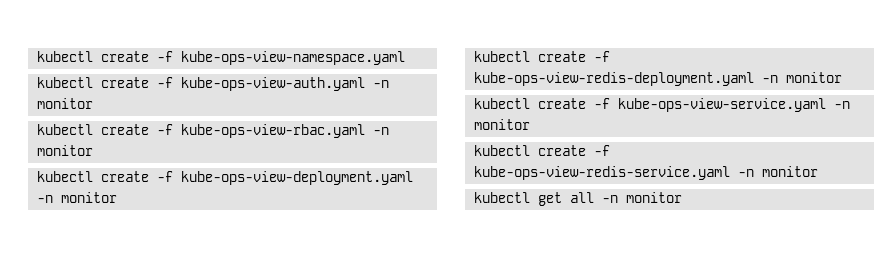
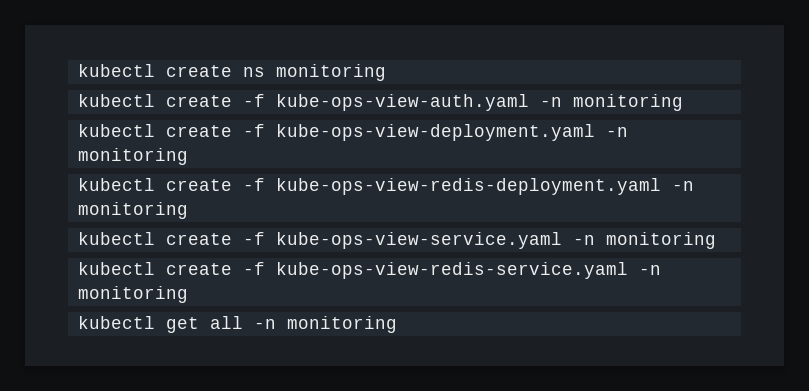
- kubectl create -f kube-ops-view-namespace.yaml
+ kubectl create ns monitoring
- kubectl create -f kube-ops-view-auth.yaml -n monitor
- kubectl create -f kube-ops-view-rbac.yaml -n monitor
+ kubectl create -f kube-ops-view-auth.yaml -n monitoring
- kubectl create -f kube-ops-view-deployment.yaml -n monitor
+ kubectl create -f kube-ops-view-deployment.yaml -n monitoring
- kubectl create -f kube-ops-view-redis-deployment.yaml -n monitor
+ kubectl create -f kube-ops-view-redis-deployment.yaml -n monitoring
- kubectl create -f kube-ops-view-service.yaml -n monitor
+ kubectl create -f kube-ops-view-service.yaml -n monitoring
- kubectl create -f kube-ops-view-redis-service.yaml -n monitor
+ kubectl create -f kube-ops-view-redis-service.yaml -n monitoring
- kubectl get all -n monitor
+ kubectl get all -n monitoring

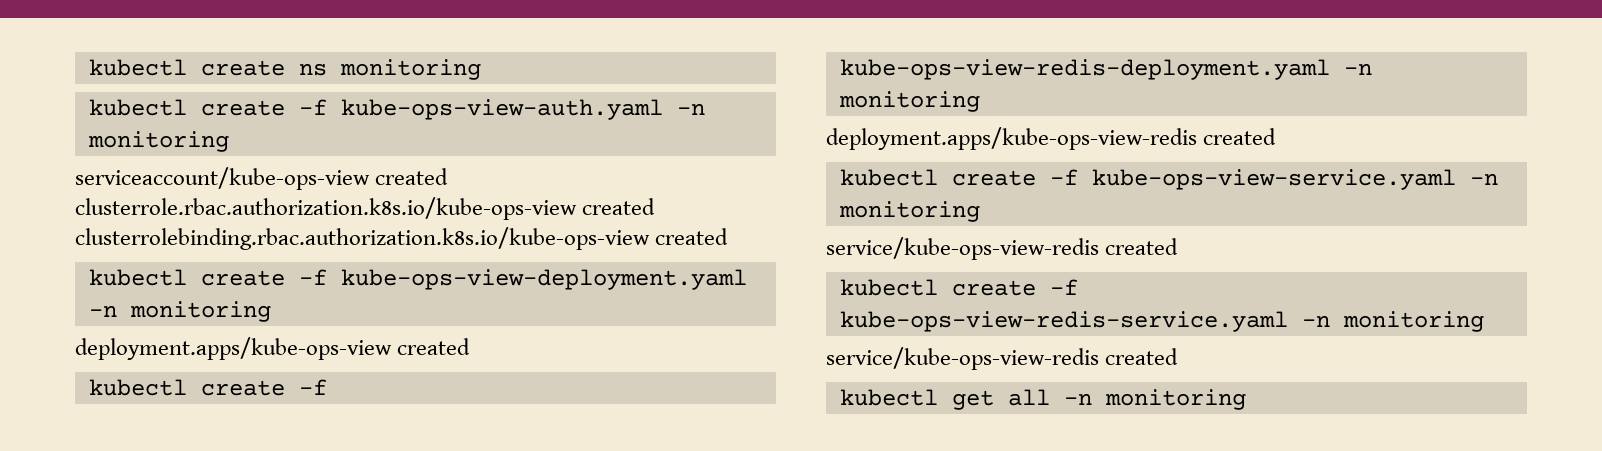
+ serviceaccount/kube-ops-view created clusterrole.rbac.authorization.k8s.io/kube-ops-view created clusterrolebinding.rbac.authorization.k8s.io/kube-ops-view created
+ deployment.apps/kube-ops-view created
+ deployment.apps/kube-ops-view-redis created
  kubectl create -f kube-ops-view-service.yaml -n monitoring
+ service/kube-ops-view-redis created
  kubectl create -f kube-ops-view-redis-service.yaml -n monitoring
+ service/kube-ops-view-redis created

